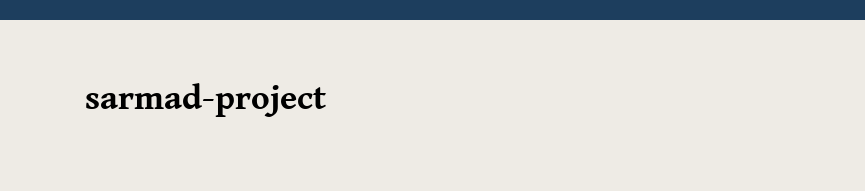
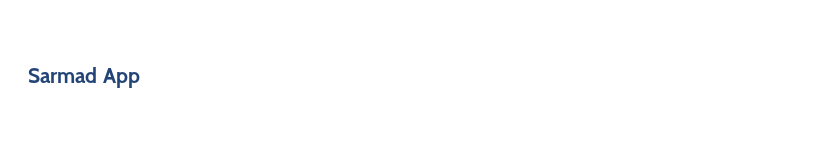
- sarmad-project
+ Sarmad App

